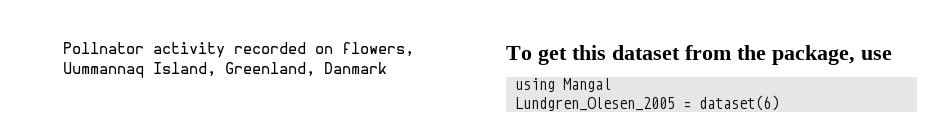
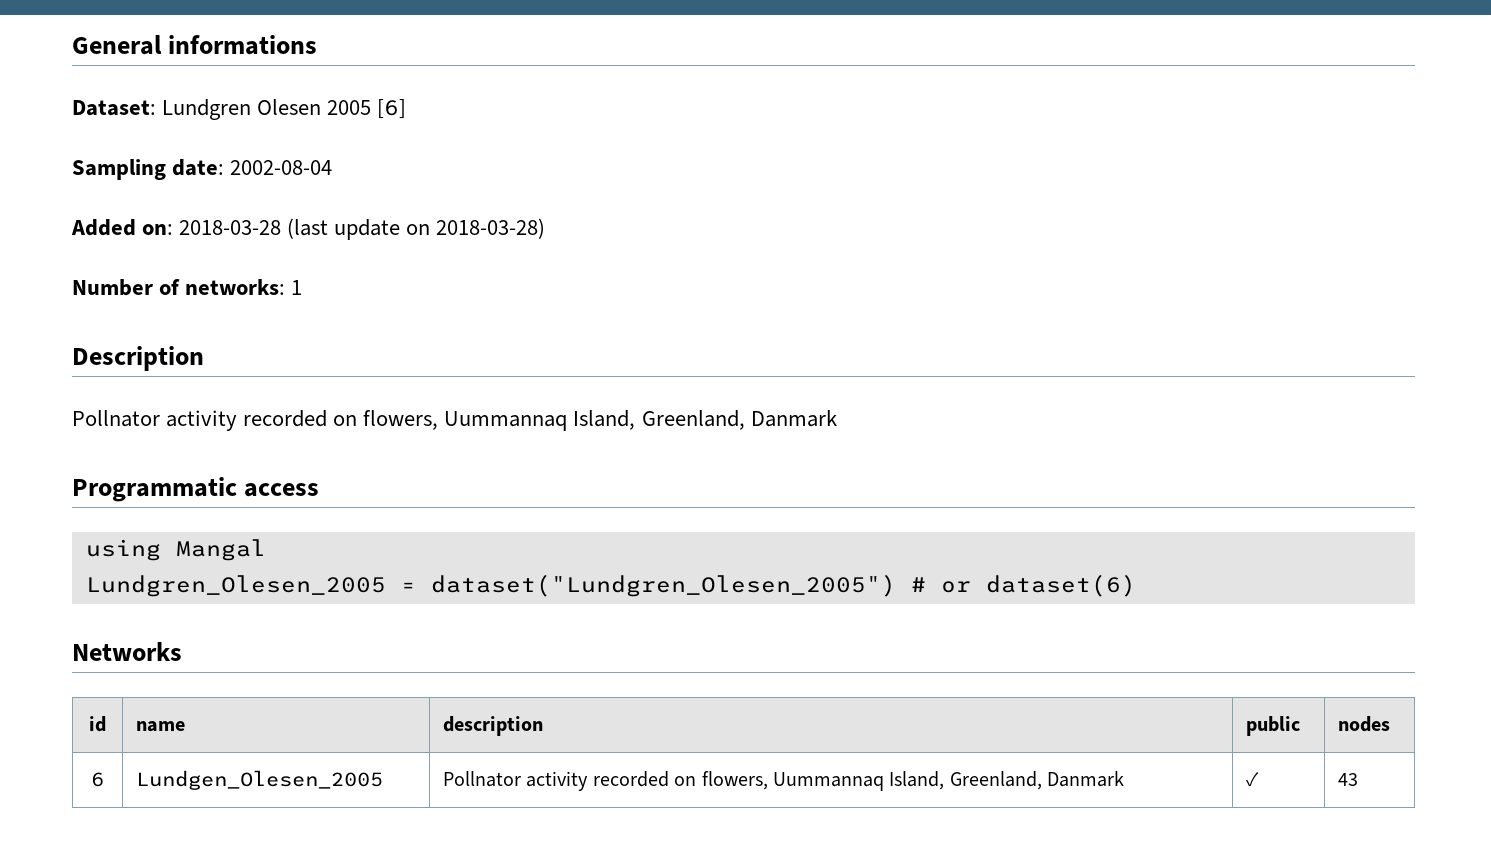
+ General informations
+ Dataset: Lundgren Olesen 2005 [6]
+ Sampling date: 2002-08-04
+ Added on: 2018-03-28 (last update on 2018-03-28)
+ Number of networks: 1
+ Description
- To get this dataset from the package, use
+ Programmatic access
  using Mangal
- Lundgren_Olesen_2005 = dataset(6)
+ Lundgren_Olesen_2005 = dataset("Lundgren_Olesen_2005") # or dataset(6)
+ Networks
+ id | name | description | public | nodes
+ 6 | Lundgen_Olesen_2005 | Pollnator activity recorded on flowers, Uummannaq Island, Greenland, Danmark | ✓ | 43

